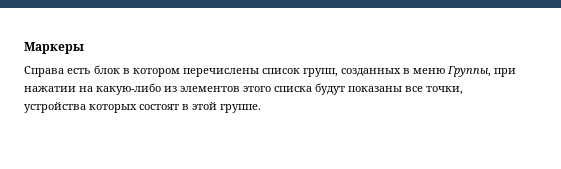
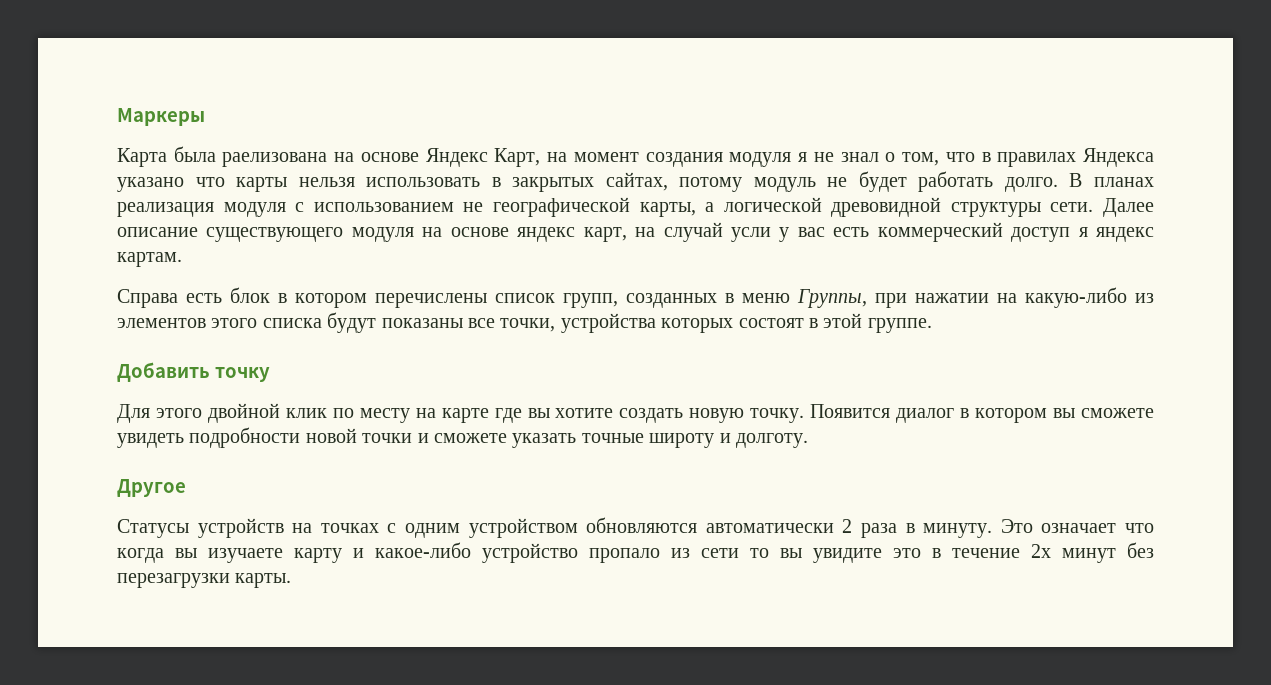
+ Карта была раелизована на основе Яндекс Карт, на момент создания модуля я не знал о том, что в правилах Яндекса указано что карты нельзя использовать в закрытых сайтах, потому модуль не будет работать долго. В планах реализация модуля с использованием не географической карты, а логической древовидной структуры сети. Далее описание существующего модуля на основе яндекс карт, на случай усли у вас есть коммерческий доступ я яндекс картам.
+ Добавить точку
+ Для этого двойной клик по месту на карте где вы хотите создать новую точку. Появится диалог в котором вы сможете увидеть подробности новой точки и сможете указать точные широту и долготу.
+ Другое
+ Статусы устройств на точках с одним устройством обновляются автоматически 2 раза в минуту. Это означает что когда вы изучаете карту и какое-либо устройство пропало из сети то вы увидите это в течение 2х минут без перезагрузки карты.

